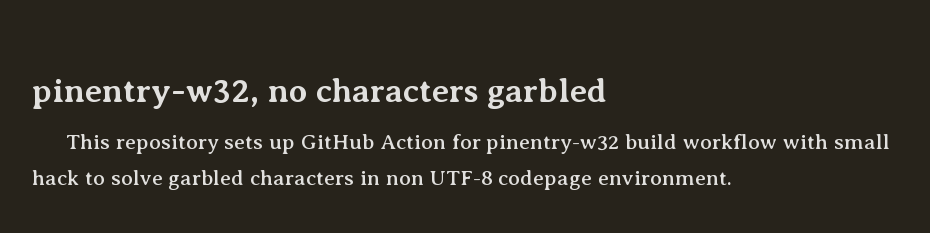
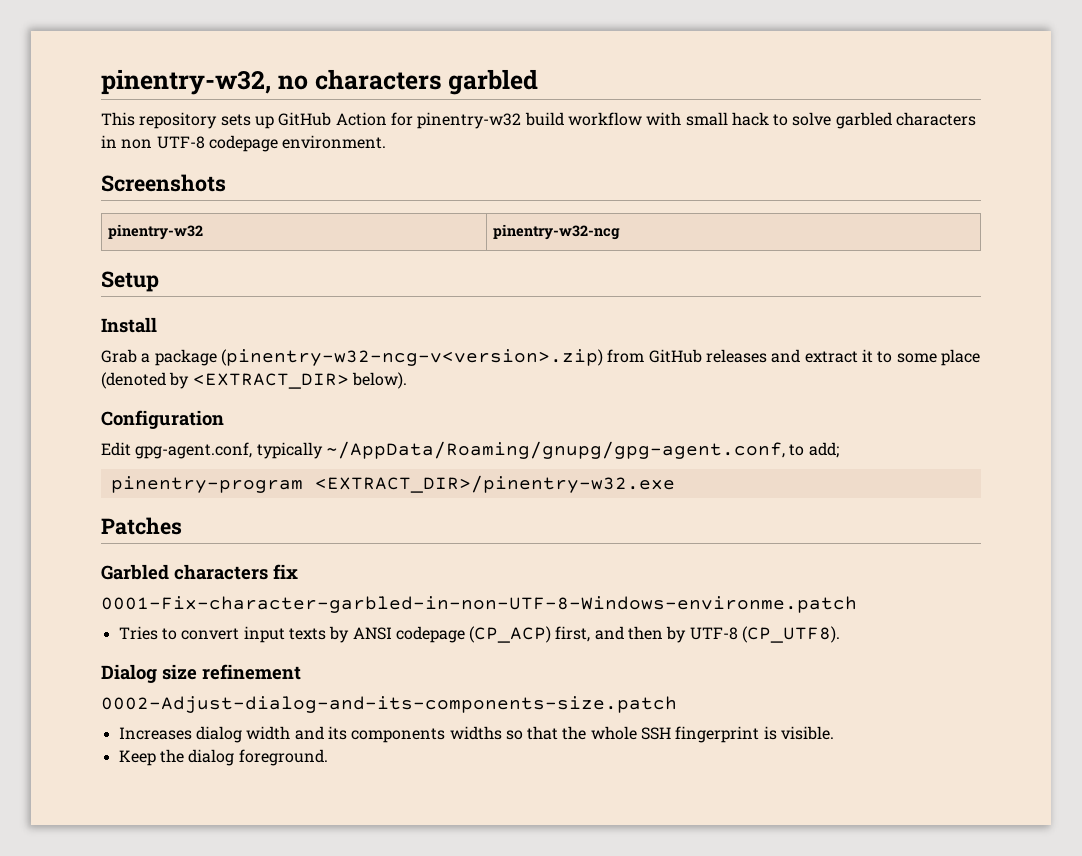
+ Screenshots
+ pinentry-w32 | pinentry-w32-ncg
+ Setup
+ Install
+ Grab a package (pinentry-w32-ncg-v<version>.zip) from GitHub releases and extract it to some place (denoted by <EXTRACT_DIR> below).
+ Configuration
+ Edit gpg-agent.conf, typically ~/AppData/Roaming/gnupg/gpg-agent.conf, to add;
+ pinentry-program <EXTRACT_DIR>/pinentry-w32.exe
+ Patches
+ Garbled characters fix
+ 0001-Fix-character-garbled-in-non-UTF-8-Windows-environme.patch
+ Tries to convert input texts by ANSI codepage (CP_ACP) first, and then by UTF-8 (CP_UTF8).
+ Dialog size refinement
+ 0002-Adjust-dialog-and-its-components-size.patch
+ Increases dialog width and its components widths so that the whole SSH fingerprint is visible.
+ Keep the dialog foreground.

